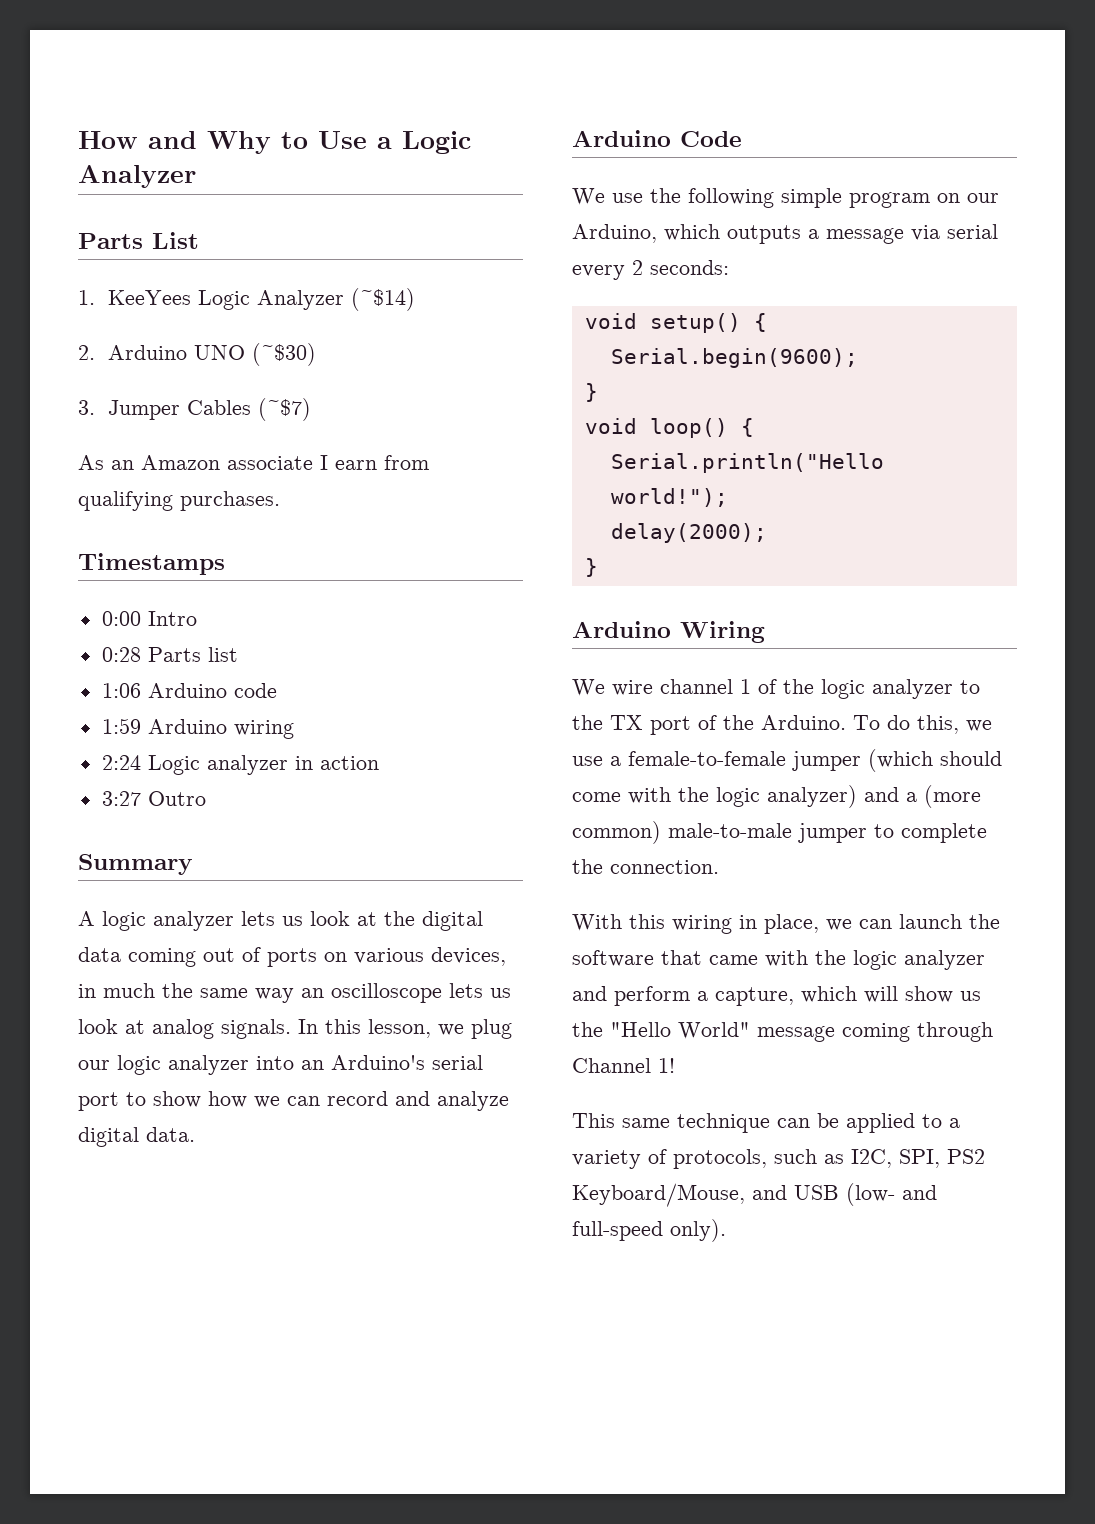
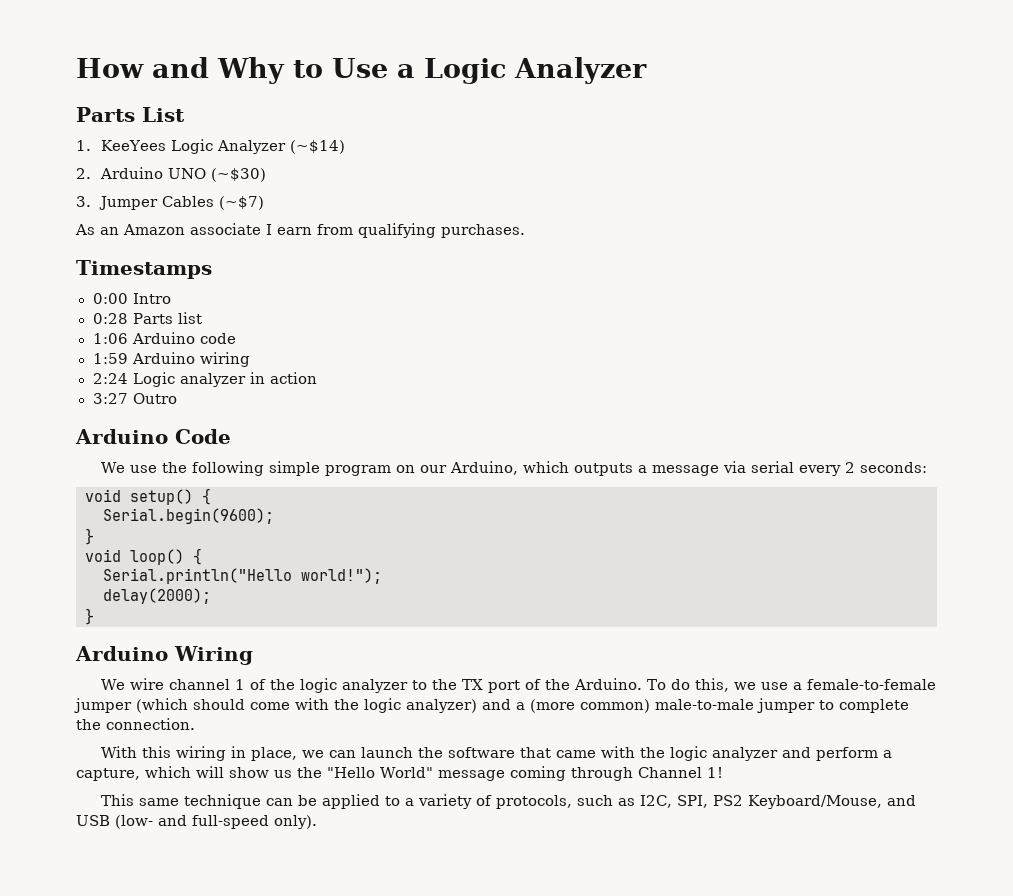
- Summary
- A logic analyzer lets us look at the digital data coming out of ports on various devices, in much the same way an oscilloscope lets us look at analog signals. In this lesson, we plug our logic analyzer into an Arduino's serial port to show how we can record and analyze digital data.

